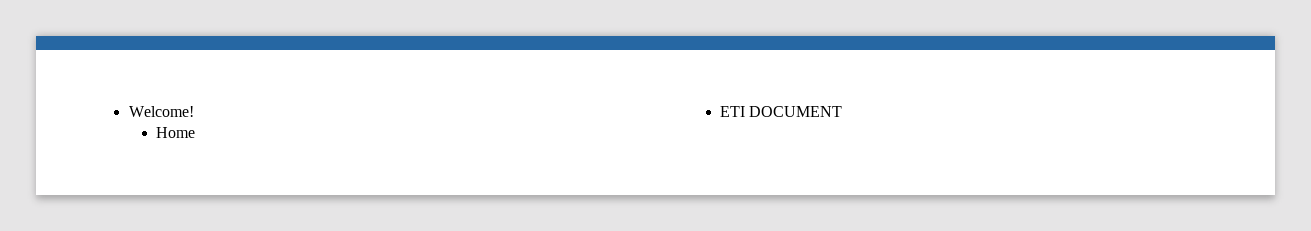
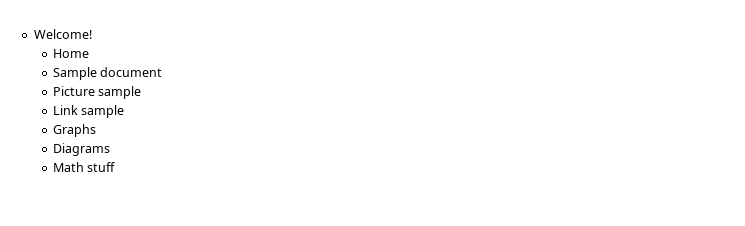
- ETI DOCUMENT
+ Sample document
+ Picture sample
+ Link sample
+ Graphs
+ Diagrams
+ Math stuff

